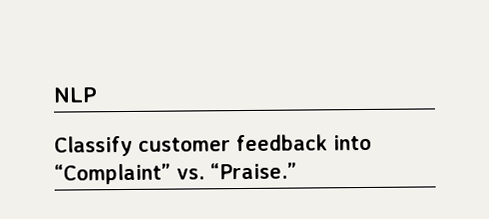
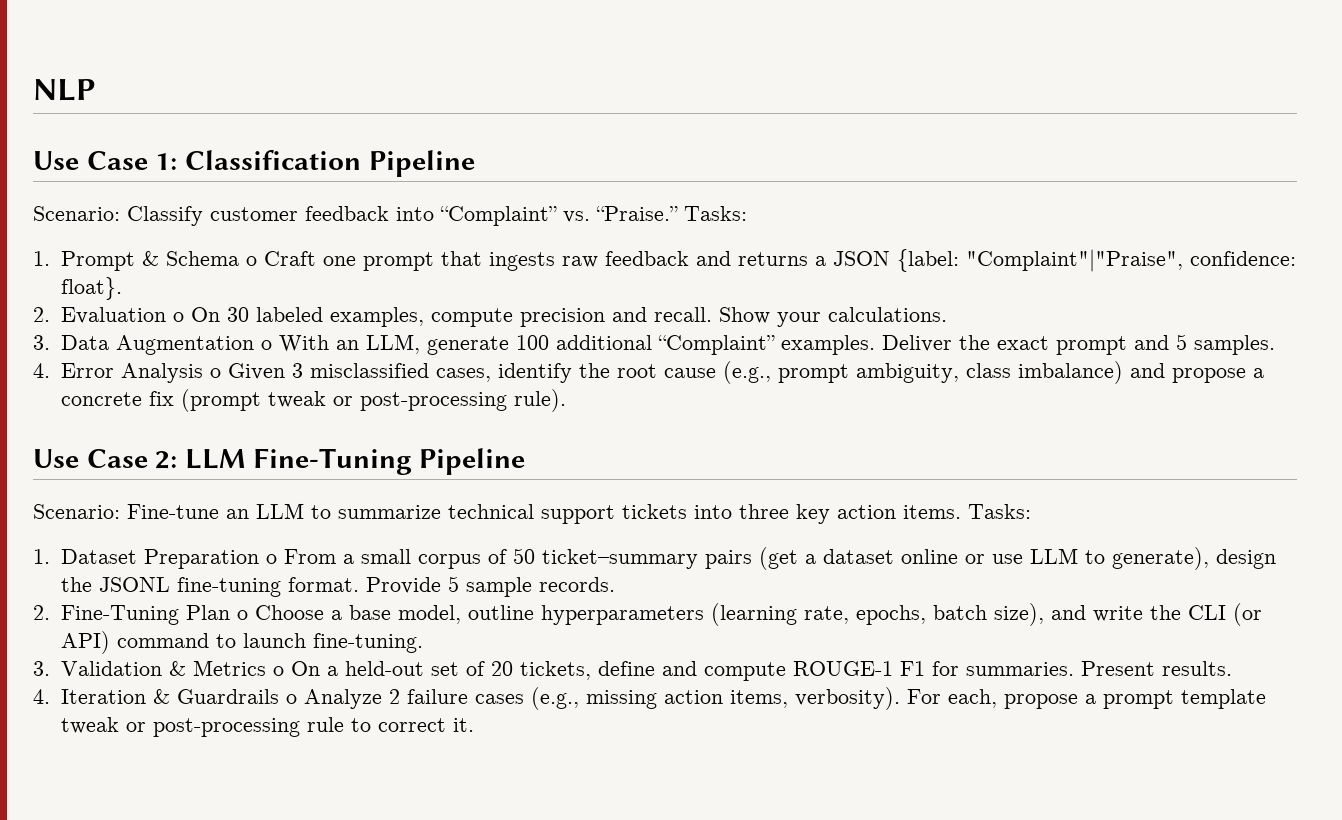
- Classify customer feedback into “Complaint” vs. “Praise.”
+ Use Case 1: Classification Pipeline
+ Scenario: Classify customer feedback into “Complaint” vs. “Praise.” Tasks:
+ 1. Prompt & Schema o Craft one prompt that ingests raw feedback and returns a JSON {label: "Complaint"|"Praise", confidence: float}.
+ 2. Evaluation o On 30 labeled examples, compute precision and recall. Show your calculations.
+ 3. Data Augmentation o With an LLM, generate 100 additional “Complaint” examples. Deliver the exact prompt and 5 samples.
+ 4. Error Analysis o Given 3 misclassified cases, identify the root cause (e.g., prompt ambiguity, class imbalance) and propose a concrete fix (prompt tweak or post-processing rule).
+ Use Case 2: LLM Fine-Tuning Pipeline
+ Scenario: Fine-tune an LLM to summarize technical support tickets into three key action items. Tasks:
+ 1. Dataset Preparation o From a small corpus of 50 ticket–summary pairs (get a dataset online or use LLM to generate), design the JSONL fine-tuning format. Provide 5 sample records.
+ 2. Fine-Tuning Plan o Choose a base model, outline hyperparameters (learning rate, epochs, batch size), and write the CLI (or API) command to launch fine-tuning.
+ 3. Validation & Metrics o On a held-out set of 20 tickets, define and compute ROUGE-1 F1 for summaries. Present results.
+ 4. Iteration & Guardrails o Analyze 2 failure cases (e.g., missing action items, verbosity). For each, propose a prompt template tweak or post-processing rule to correct it.

